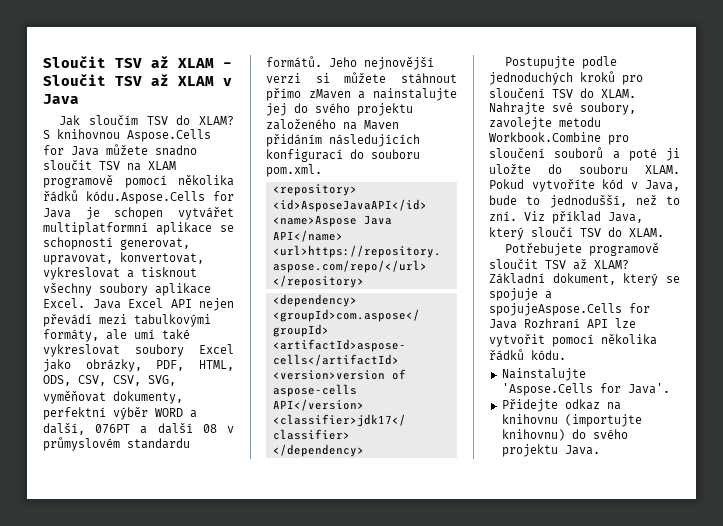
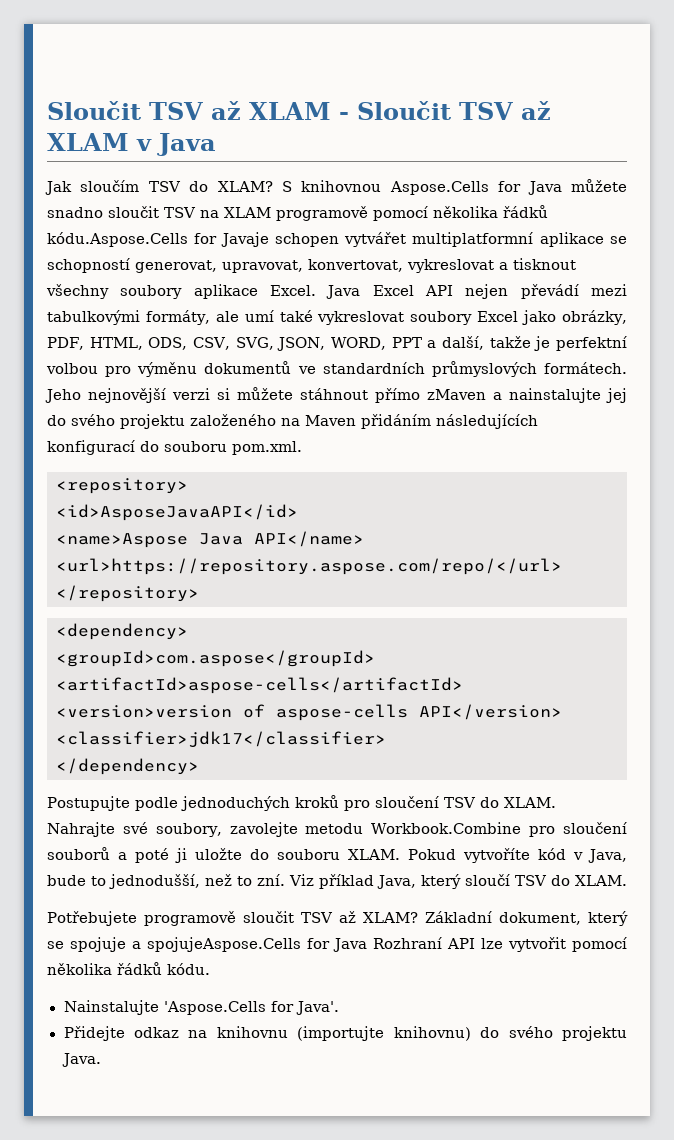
- S knihovnou Aspose.Cells for Java můžete snadno sloučit TSV na XLAM programově pomocí několika řádků kódu.Aspose.Cells for Java je schopen vytvářet multiplatformní aplikace se schopností generovat, upravovat, konvertovat, vykreslovat a tisknout všechny soubory aplikace Excel.
+ S knihovnou Aspose.Cells for Java můžete snadno sloučit TSV na XLAM programově pomocí několika řádků kódu.Aspose.Cells for Javaje schopen vytvářet multiplatformní aplikace se schopností generovat, upravovat, konvertovat, vykreslovat a tisknout všechny soubory aplikace Excel.
- Java Excel API nejen převádí mezi tabulkovými formáty, ale umí také vykreslovat soubory Excel jako obrázky, PDF, HTML, ODS, CSV, CSV, SVG, vyměňovat dokumenty, perfektní výběr WORD a další, 076PT a další 08 v průmyslovém standardu formátů.
+ Java Excel API nejen převádí mezi tabulkovými formáty, ale umí také vykreslovat soubory Excel jako obrázky, PDF, HTML, ODS, CSV, SVG, JSON, WORD, PPT a další, takže je perfektní volbou pro výměnu dokumentů ve standardních průmyslových formátech.

